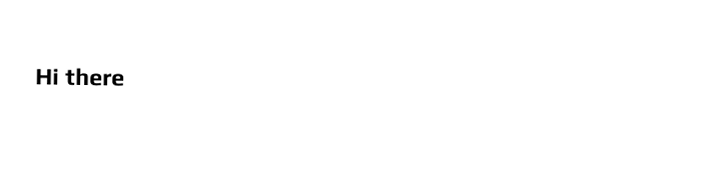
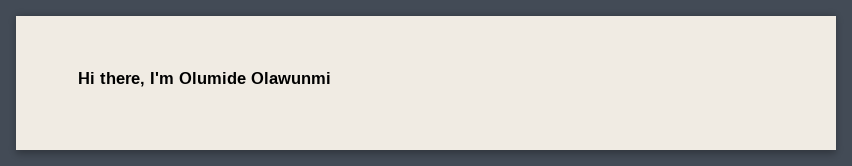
- Hi there
+ Hi there, I'm Olumide Olawunmi

